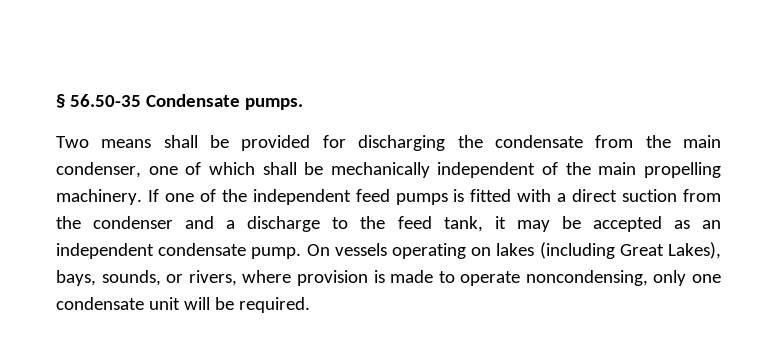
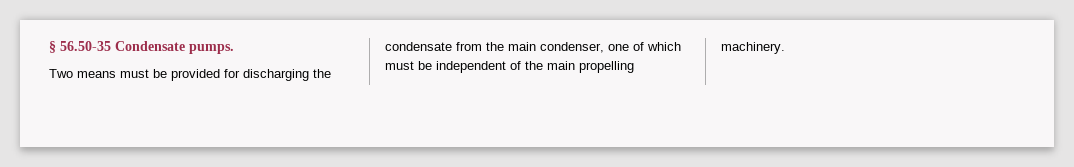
- Two means shall be provided for discharging the condensate from the main condenser, one of which shall be mechanically independent of the main propelling machinery. If one of the independent feed pumps is fitted with a direct suction from the condenser and a discharge to the feed tank, it may be accepted as an independent condensate pump. On vessels operating on lakes (including Great Lakes), bays, sounds, or rivers, where provision is made to operate noncondensing, only one condensate unit will be required.
+ Two means must be provided for discharging the condensate from the main condenser, one of which must be independent of the main propelling machinery.

